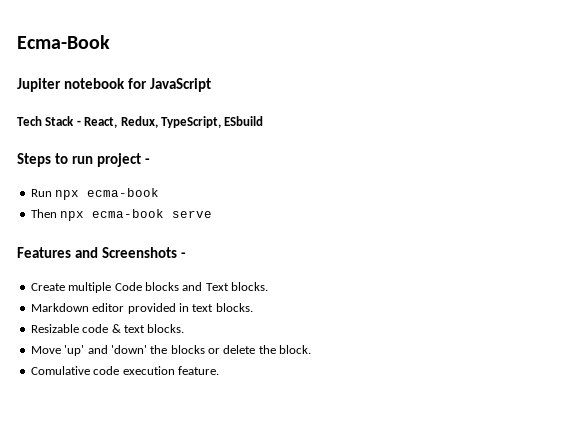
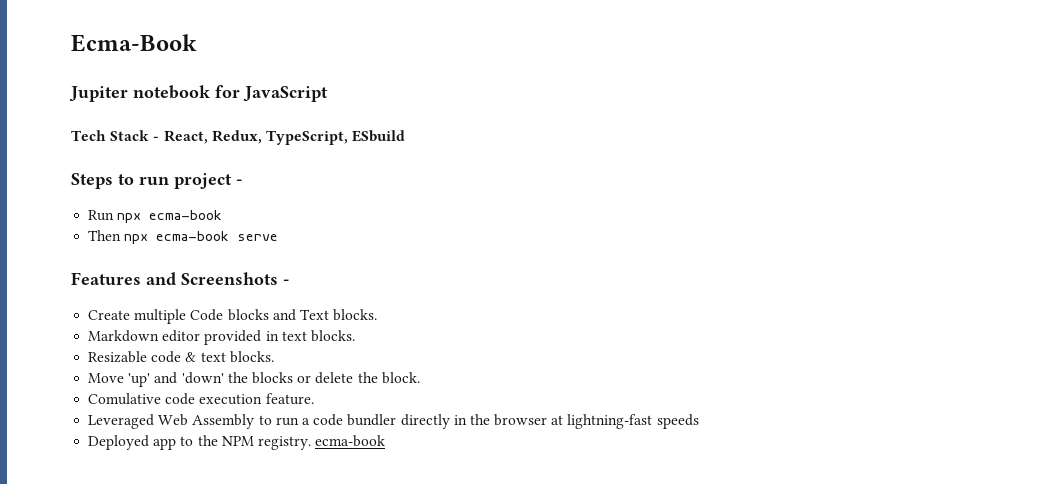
+ Leveraged Web Assembly to run a code bundler directly in the browser at lightning-fast speeds
+ Deployed app to the NPM registry. ecma-book

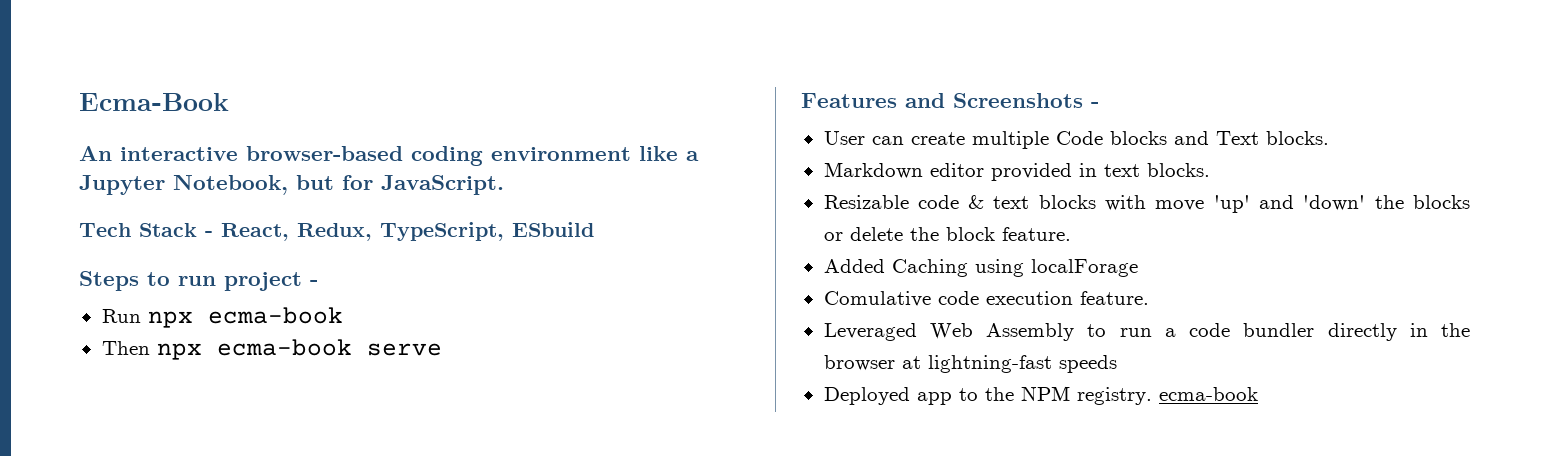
- Jupiter notebook for JavaScript
+ An interactive browser-based coding environment like a Jupyter Notebook, but for JavaScript.
- Create multiple Code blocks and Text blocks.
+ User can create multiple Code blocks and Text blocks.
- Resizable code & text blocks.
- Move 'up' and 'down' the blocks or delete the block.
+ Resizable code & text blocks with move 'up' and 'down' the blocks or delete the block feature.
+ Added Caching using localForage

